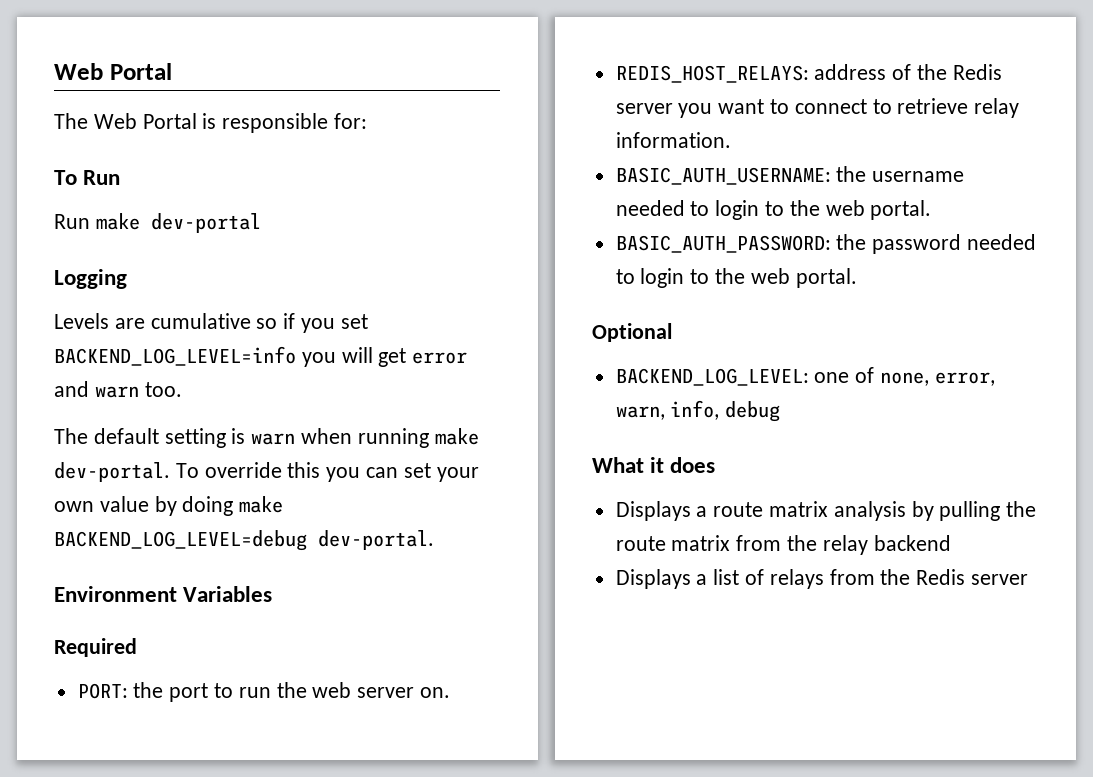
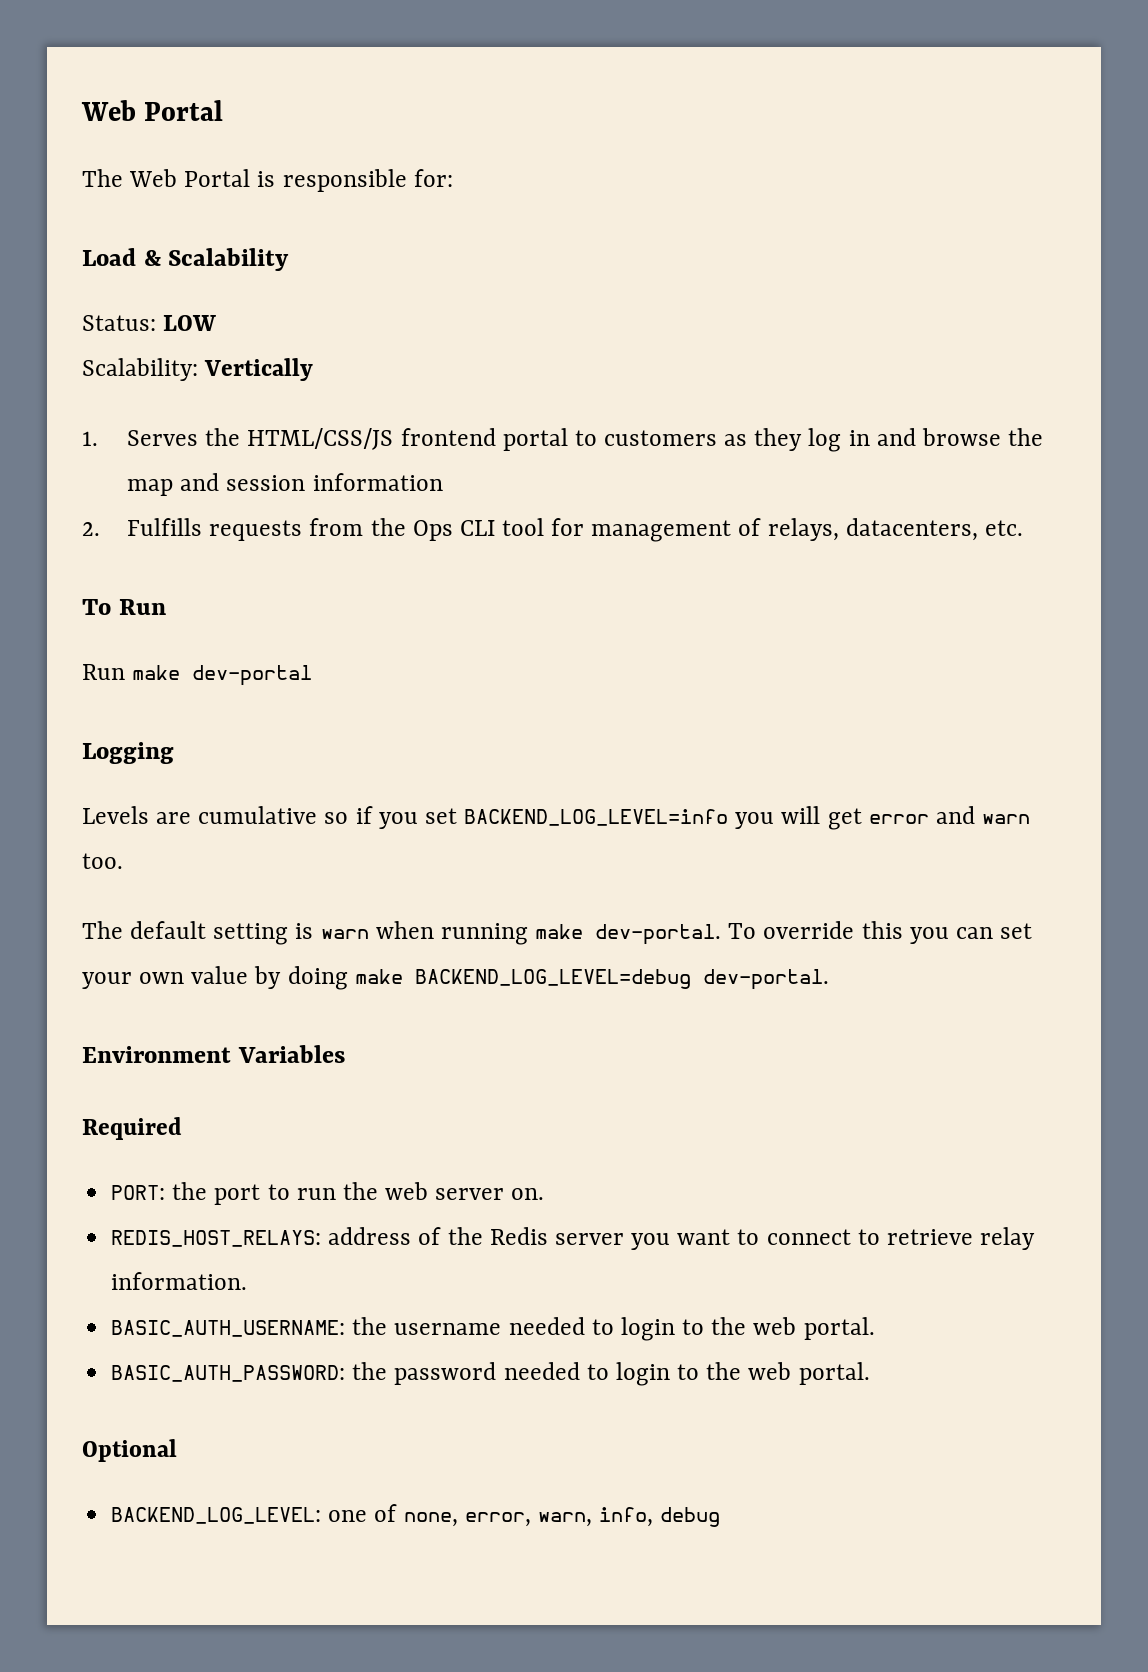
+ Load & Scalability
+ Status: LOW
+ Scalability: Vertically
+ 1. Serves the HTML/CSS/JS frontend portal to customers as they log in and browse the map and session information
+ 2. Fulfills requests from the Ops CLI tool for management of relays, datacenters, etc.
- What it does
- Displays a route matrix analysis by pulling the route matrix from the relay backend
- Displays a list of relays from the Redis server

